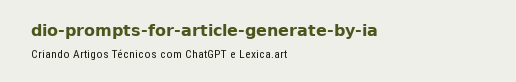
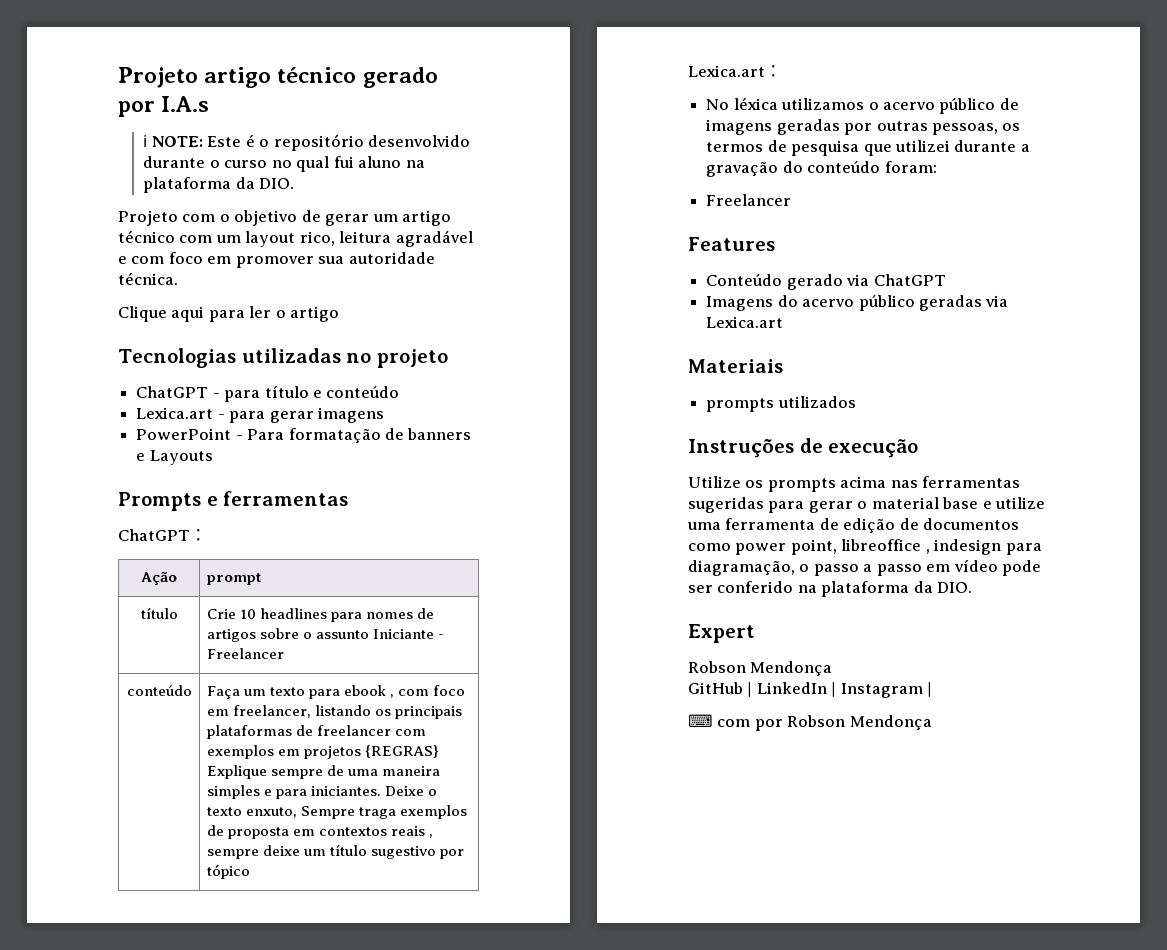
- dio-prompts-for-article-generate-by-ia
- Criando Artigos Técnicos com ChatGPT e Lexica.art
+ Projeto artigo técnico gerado por I.A.s
+ ℹ NOTE: Este é o repositório desenvolvido durante o curso no qual fui aluno na plataforma da DIO.
+ Projeto com o objetivo de gerar um artigo técnico com um layout rico, leitura agradável e com foco em promover sua autoridade técnica.
+ Clique aqui para ler o artigo
+ Tecnologias utilizadas no projeto
+ ChatGPT - para título e conteúdo
+ Lexica.art - para gerar imagens
+ PowerPoint - Para formatação de banners e Layouts
+ Prompts e ferramentas
+ ChatGPT：
+ Ação | prompt
+ título | Crie 10 headlines para nomes de artigos sobre o assunto Iniciante - Freelancer
+ conteúdo | Faça um texto para ebook , com foco em freelancer, listando os principais plataformas de freelancer com exemplos em projetos {REGRAS} Explique sempre de uma maneira simples e para iniciantes. Deixe o texto enxuto, Sempre traga exemplos de proposta em contextos reais , sempre deixe um título sugestivo por tópico
+ Lexica.art：
+ No léxica utilizamos o acervo público de imagens geradas por outras pessoas, os termos de pesquisa que utilizei durante a gravação do conteúdo foram:
+ Freelancer
+ Features
+ Conteúdo gerado via ChatGPT
+ Imagens do acervo público geradas via Lexica.art
+ Materiais
+ prompts utilizados
+ Instruções de execução
+ Utilize os prompts acima nas ferramentas sugeridas para gerar o material base e utilize uma ferramenta de edição de documentos como power point, libreoffice , indesign para diagramação, o passo a passo em vídeo pode ser conferido na plataforma da DIO.
+ Expert
+ Robson Mendonça
+ GitHub | LinkedIn | Instagram |
+ ⌨ com por Robson Mendonça

